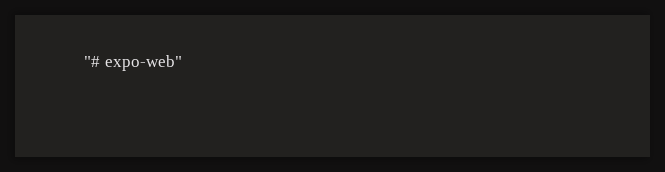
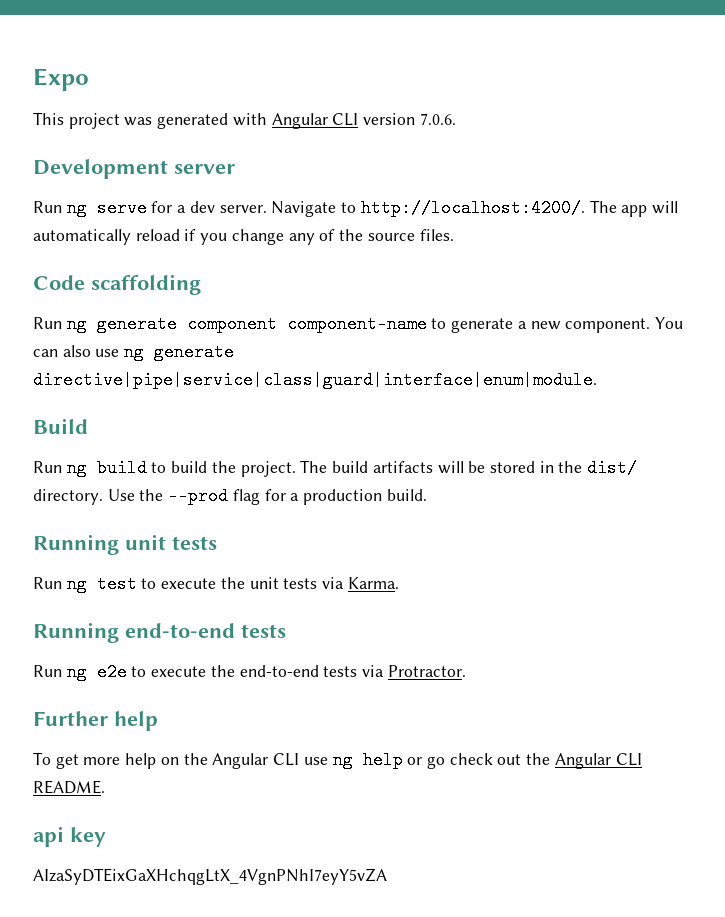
- "# expo-web"
+ Expo
+ This project was generated with Angular CLI version 7.0.6.
+ Development server
+ Run ng serve for a dev server. Navigate to http://localhost:4200/. The app will automatically reload if you change any of the source files.
+ Code scaffolding
+ Run ng generate component component-name to generate a new component. You can also use ng generate directive|pipe|service|class|guard|interface|enum|module.
+ Build
+ Run ng build to build the project. The build artifacts will be stored in the dist/ directory. Use the --prod flag for a production build.
+ Running unit tests
+ Run ng test to execute the unit tests via Karma.
+ Running end-to-end tests
+ Run ng e2e to execute the end-to-end tests via Protractor.
+ Further help
+ To get more help on the Angular CLI use ng help or go check out the Angular CLI README.
+ api key
+ AIzaSyDTEixGaXHchqgLtX_4VgnPNhI7eyY5vZA

